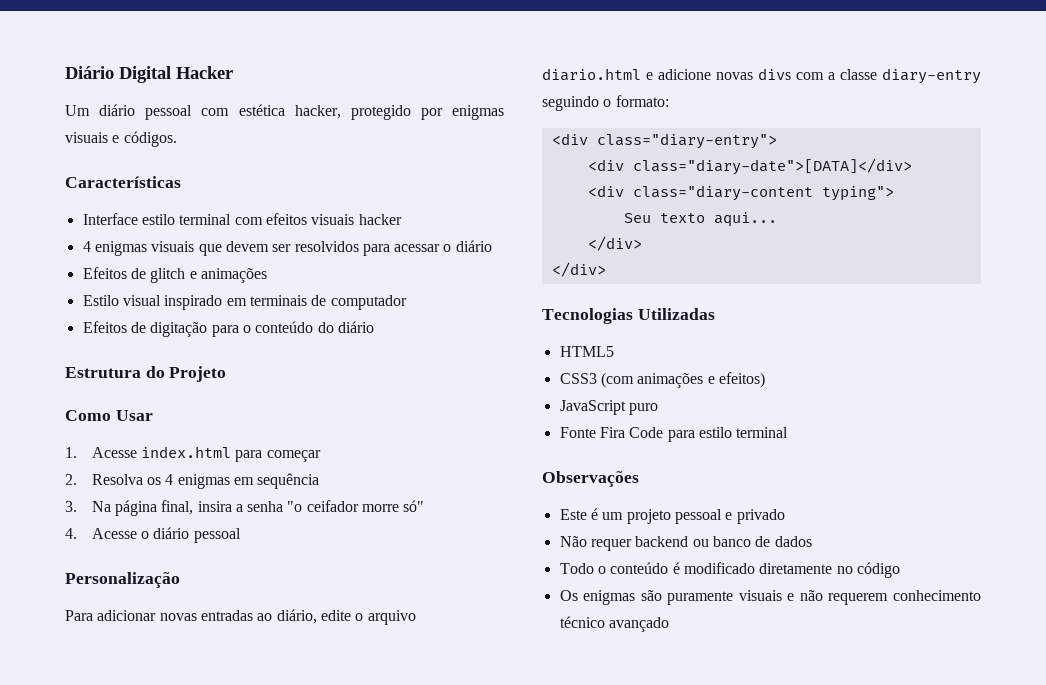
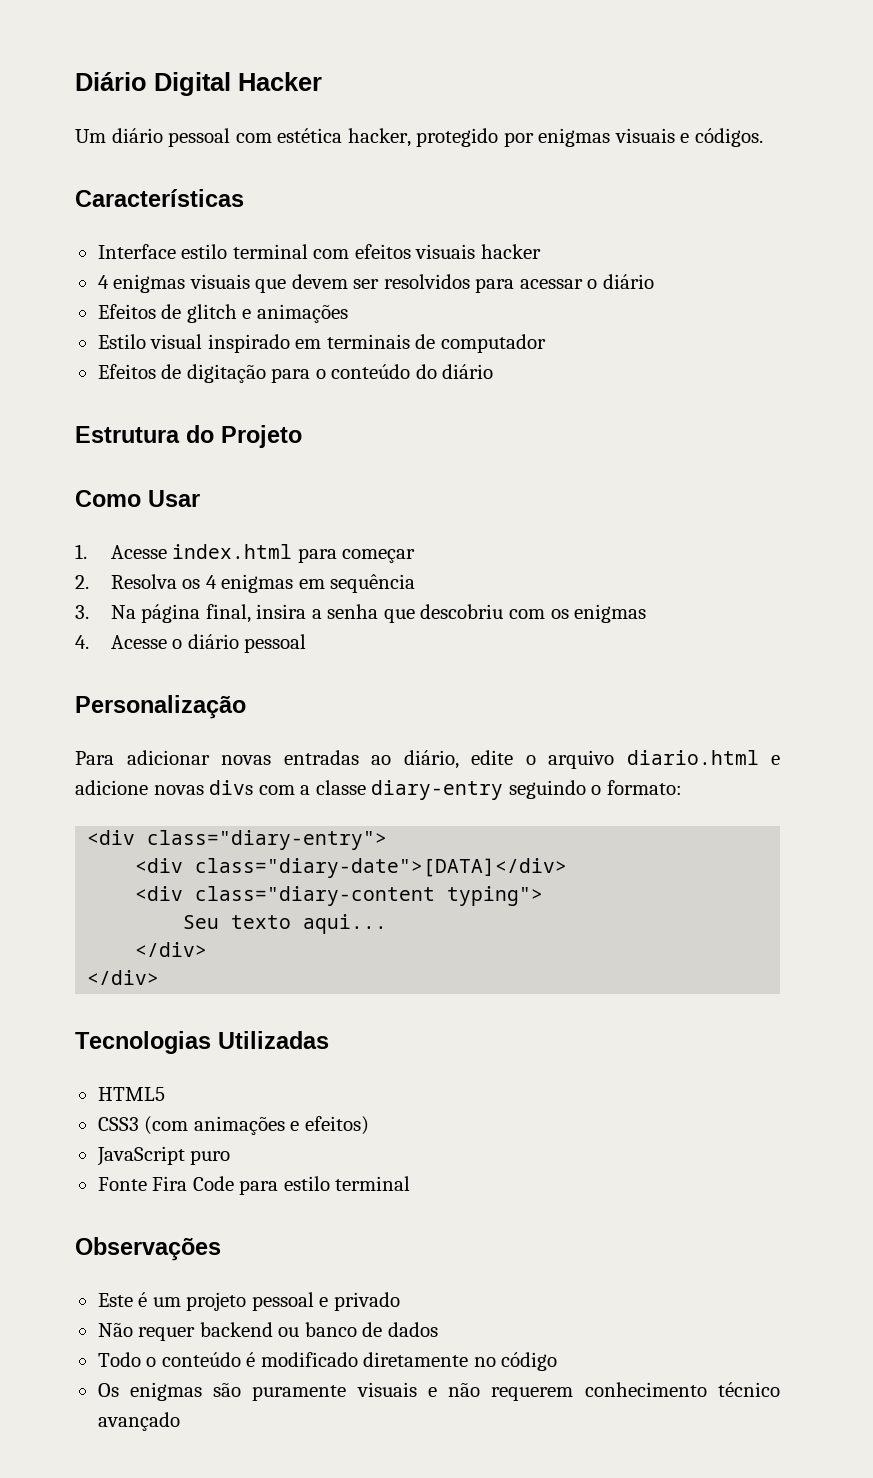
- 3. Na página final, insira a senha "o ceifador morre só"
+ 3. Na página final, insira a senha que descobriu com os enigmas

